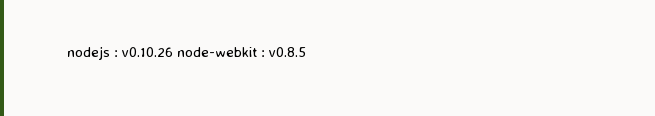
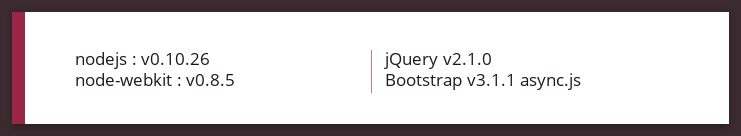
- nodejs : v0.10.26 node-webkit : v0.8.5
+ nodejs : v0.10.26
+ node-webkit : v0.8.5
+ jQuery v2.1.0
+ Bootstrap v3.1.1 async.js

